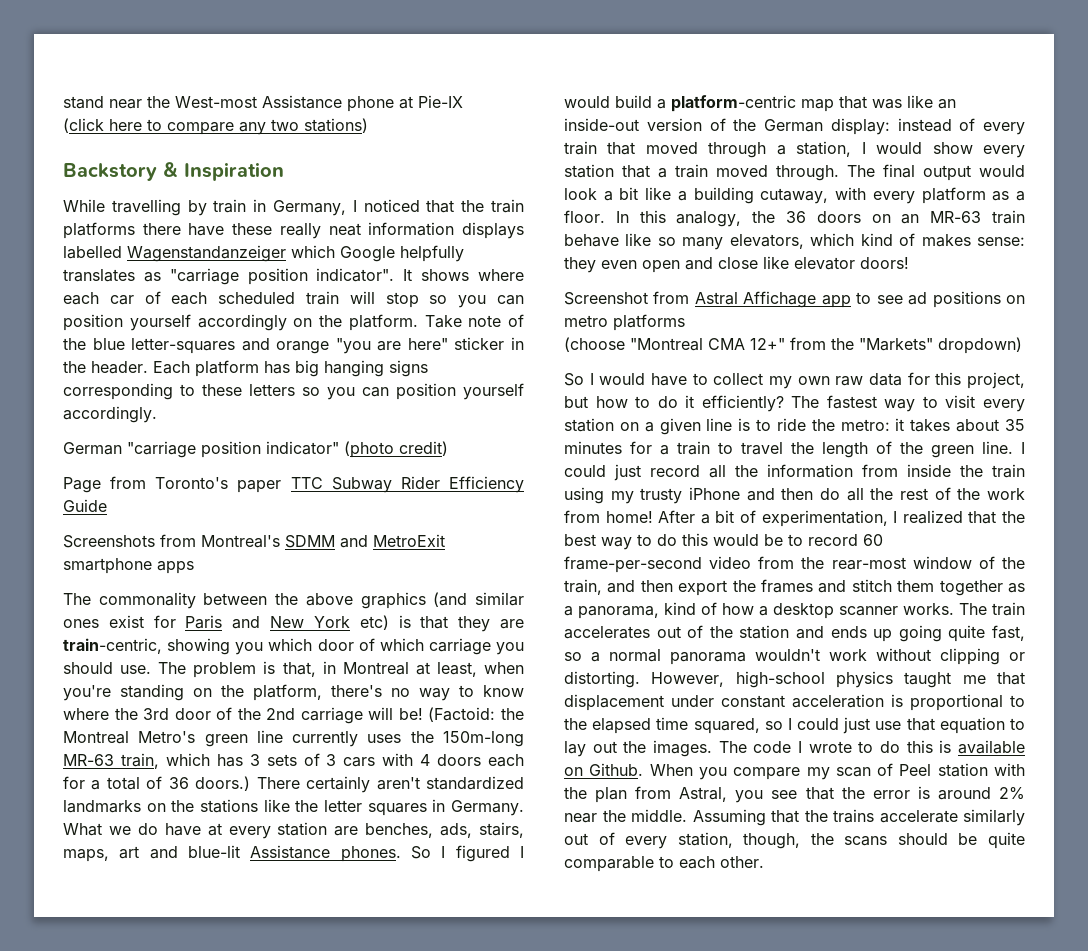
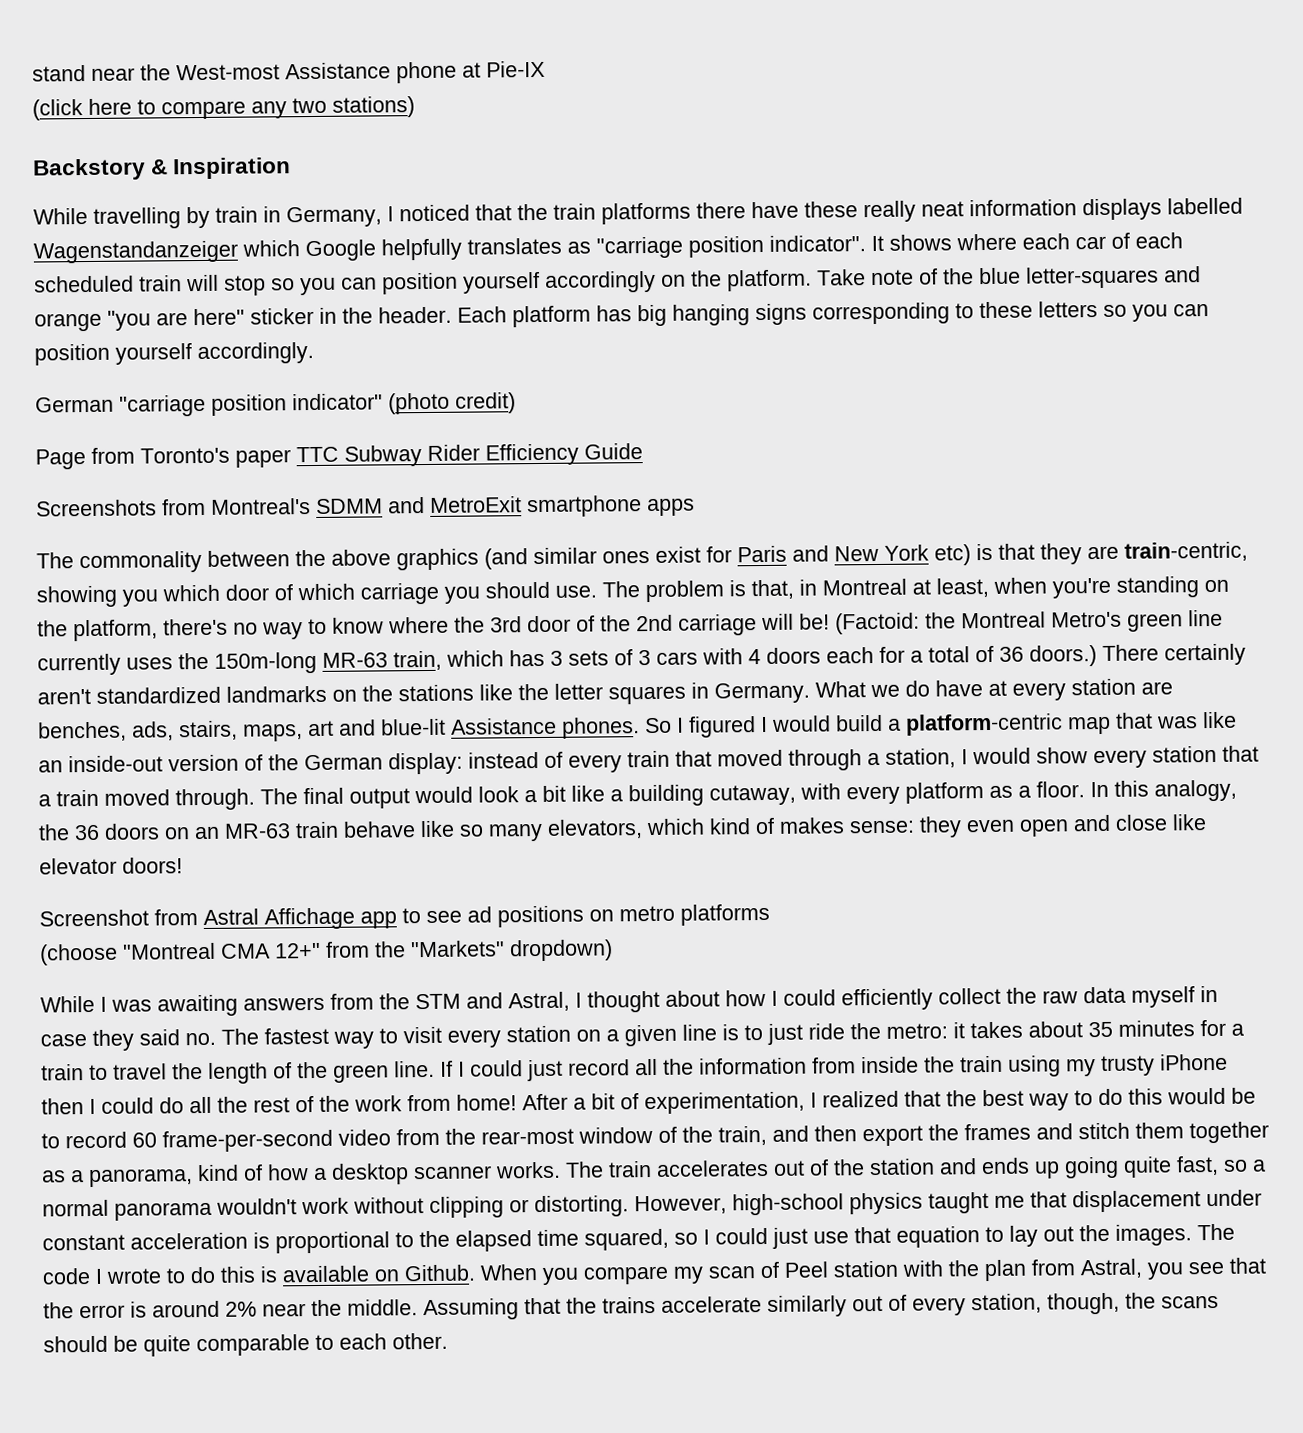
- So I would have to collect my own raw data for this project, but how to do it efficiently? The fastest way to visit every station on a given line is to ride the metro: it takes about 35 minutes for a train to travel the length of the green line.
+ While I was awaiting answers from the STM and Astral, I thought about how I could efficiently collect the raw data myself in case they said no. The fastest way to visit every station on a given line is to just ride the metro: it takes about 35 minutes for a train to travel the length of the green line.
- I could just record all the information from inside the train using my trusty iPhone and then do all the rest of the work from home!
+ If I could just record all the information from inside the train using my trusty iPhone then I could do all the rest of the work from home!

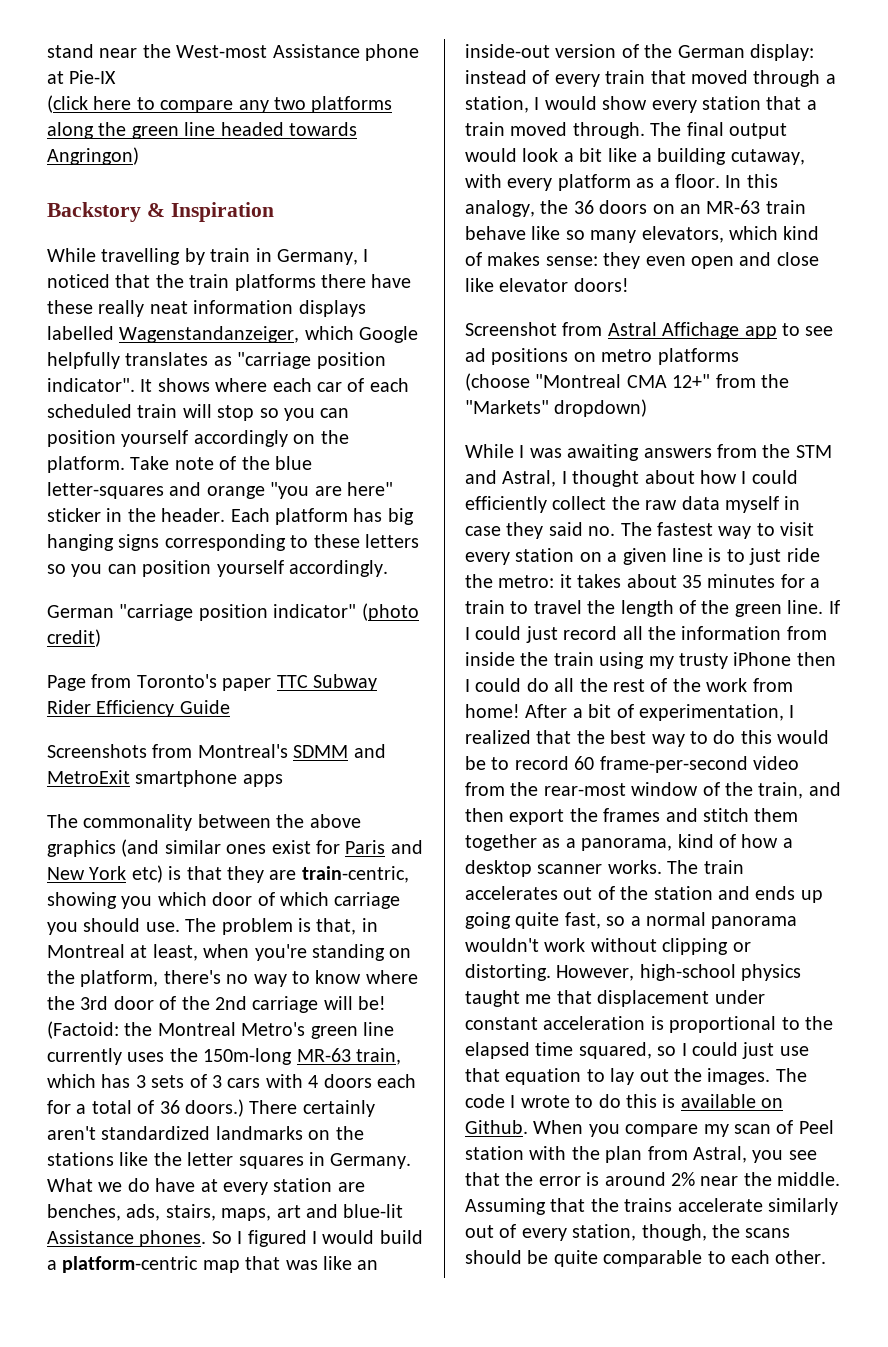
- (click here to compare any two stations)
+ (click here to compare any two platforms along the green line headed towards Angringon)
- While travelling by train in Germany, I noticed that the train platforms there have these really neat information displays labelled Wagenstandanzeiger which Google helpfully translates as "carriage position indicator".
+ While travelling by train in Germany, I noticed that the train platforms there have these really neat information displays labelled Wagenstandanzeiger, which Google helpfully translates as "carriage position indicator".

